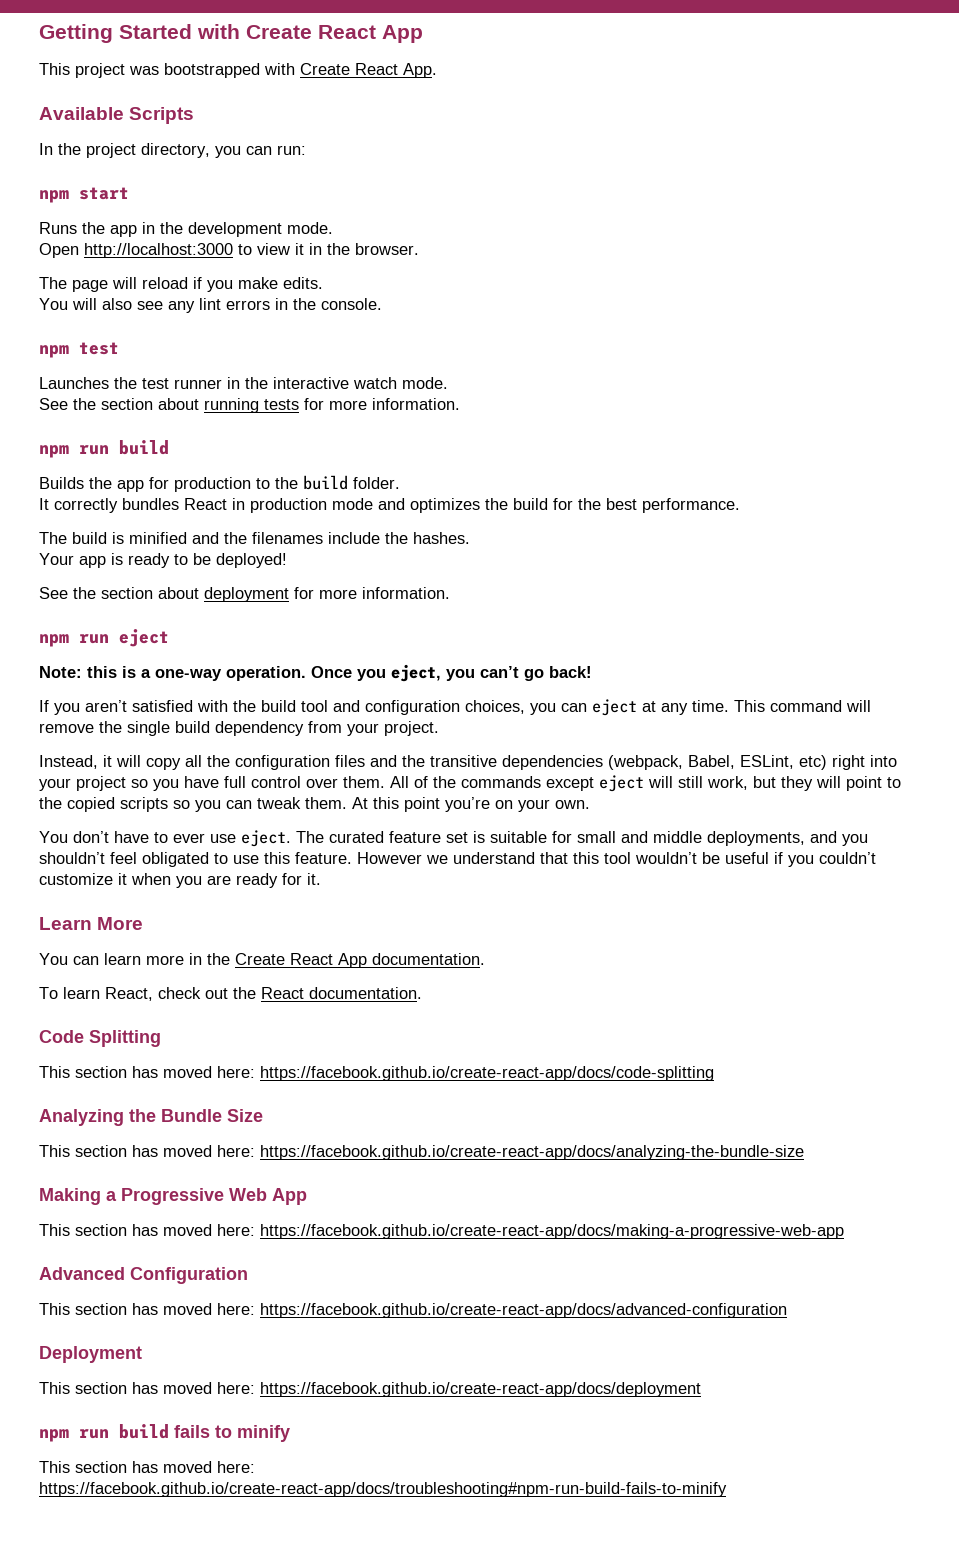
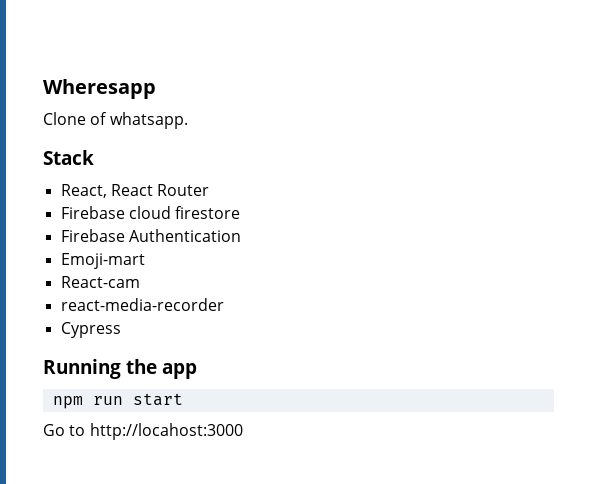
- Getting Started with Create React App
- This project was bootstrapped with Create React App.
- Available Scripts
- In the project directory, you can run:
- npm start
- Runs the app in the development mode.
- Open http://localhost:3000 to view it in the browser.
- The page will reload if you make edits.
- You will also see any lint errors in the console.
- npm test
- Launches the test runner in the interactive watch mode.
- See the section about running tests for more information.
- npm run build
- Builds the app for production to the build folder.
- It correctly bundles React in production mode and optimizes the build for the best performance.
- The build is minified and the filenames include the hashes.
- Your app is ready to be deployed!
- See the section about deployment for more information.
- npm run eject
- Note: this is a one-way operation. Once you eject, you can’t go back!
- If you aren’t satisfied with the build tool and configuration choices, you can eject at any time. This command will remove the single build dependency from your project.
- Instead, it will copy all the configuration files and the transitive dependencies (webpack, Babel, ESLint, etc) right into your project so you have full control over them. All of the commands except eject will still work, but they will point to the copied scripts so you can tweak them. At this point you’re on your own.
- You don’t have to ever use eject. The curated feature set is suitable for small and middle deployments, and you shouldn’t feel obligated to use this feature. However we understand that this tool wouldn’t be useful if you couldn’t customize it when you are ready for it.
- Learn More
- You can learn more in the Create React App documentation.
- To learn React, check out the React documentation.
- Code Splitting
- This section has moved here: https://facebook.github.io/create-react-app/docs/code-splitting
- Analyzing the Bundle Size
- This section has moved here: https://facebook.github.io/create-react-app/docs/analyzing-the-bundle-size
- Making a Progressive Web App
- This section has moved here: https://facebook.github.io/create-react-app/docs/making-a-progressive-web-app
- Advanced Configuration
- This section has moved here: https://facebook.github.io/create-react-app/docs/advanced-configuration
- Deployment
- This section has moved here: https://facebook.github.io/create-react-app/docs/deployment
- npm run build fails to minify
- This section has moved here: https://facebook.github.io/create-react-app/docs/troubleshooting#npm-run-build-fails-to-minify
+ Wheresapp
+ Clone of whatsapp.
+ Stack
+ React, React Router
+ Firebase cloud firestore
+ Firebase Authentication
+ Emoji-mart
+ React-cam
+ react-media-recorder
+ Cypress
+ Running the app
+ npm run start
+ Go to http://locahost:3000

